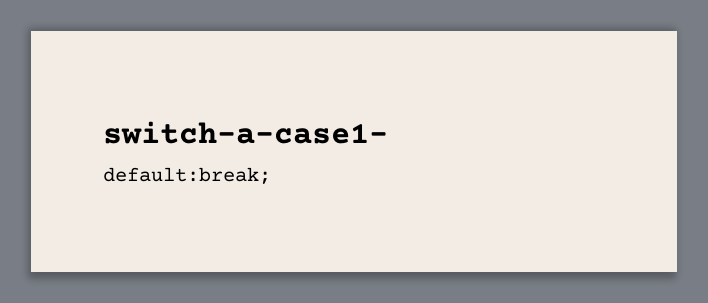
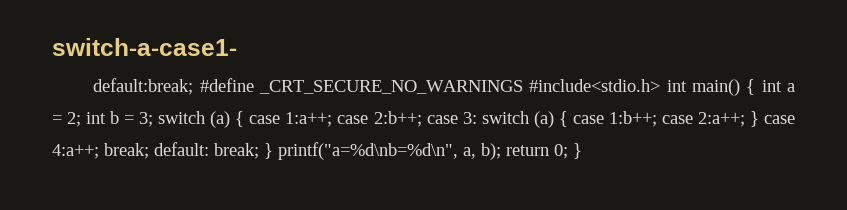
- default:break;
+ default:break; #define _CRT_SECURE_NO_WARNINGS #include<stdio.h> int main() { int a = 2; int b = 3; switch (a) { case 1:a++; case 2:b++; case 3: switch (a) { case 1:b++; case 2:a++; } case 4:a++; break; default: break; } printf("a=%d\nb=%d\n", a, b); return 0; }

